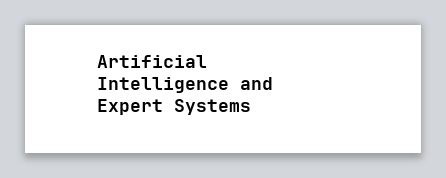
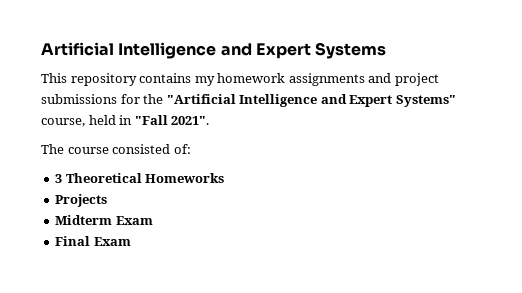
+ This repository contains my homework assignments and project submissions for the "Artificial Intelligence and Expert Systems" course, held in "Fall 2021".
+ The course consisted of:
+ 3 Theoretical Homeworks
+ Projects
+ Midterm Exam
+ Final Exam

